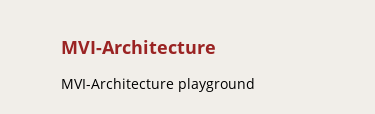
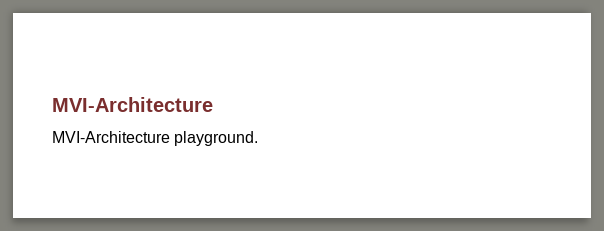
- MVI-Architecture playground
+ MVI-Architecture playground.

